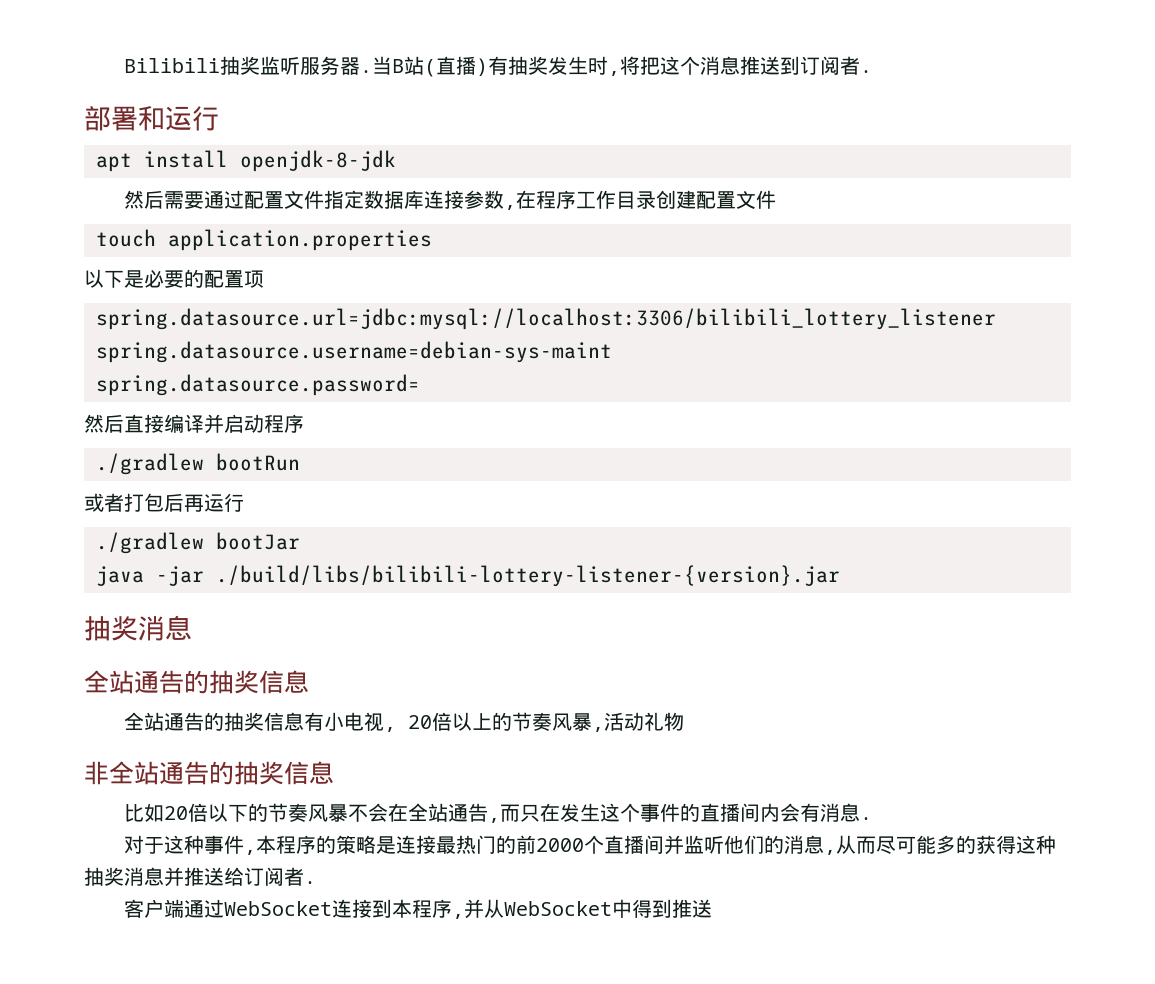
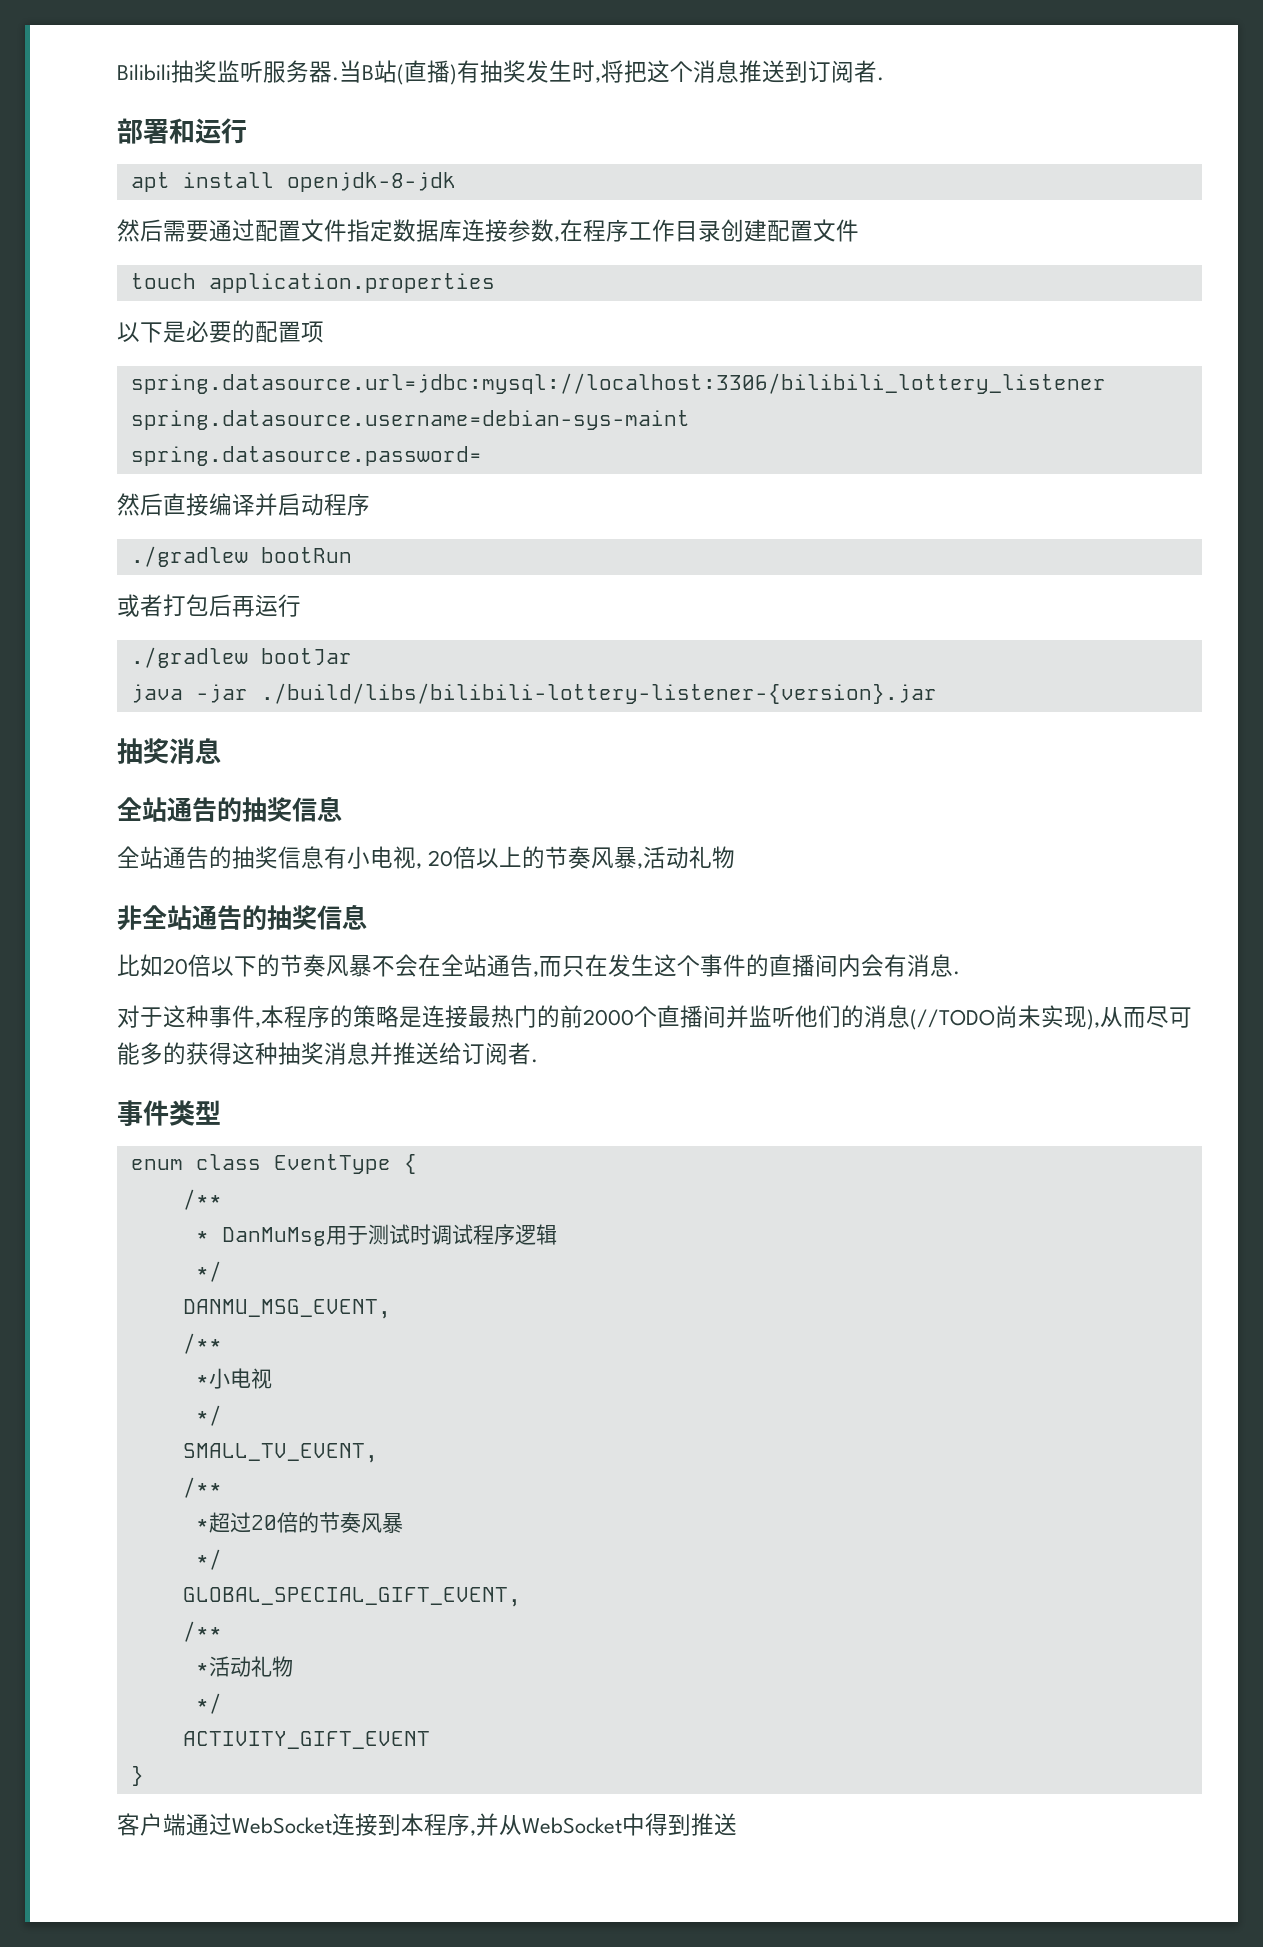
- 对于这种事件,本程序的策略是连接最热门的前2000个直播间并监听他们的消息,从而尽可能多的获得这种抽奖消息并推送给订阅者.
+ 对于这种事件,本程序的策略是连接最热门的前2000个直播间并监听他们的消息(//TODO尚未实现),从而尽可能多的获得这种抽奖消息并推送给订阅者.
+ 事件类型
+ enum class EventType {
+ /**
+ * DanMuMsg用于测试时调试程序逻辑
+ */
+ DANMU_MSG_EVENT,
+ /**
+ *小电视
+ */
+ SMALL_TV_EVENT,
+ /**
+ *超过20倍的节奏风暴
+ */
+ GLOBAL_SPECIAL_GIFT_EVENT,
+ /**
+ *活动礼物
+ */
+ ACTIVITY_GIFT_EVENT
+ }

